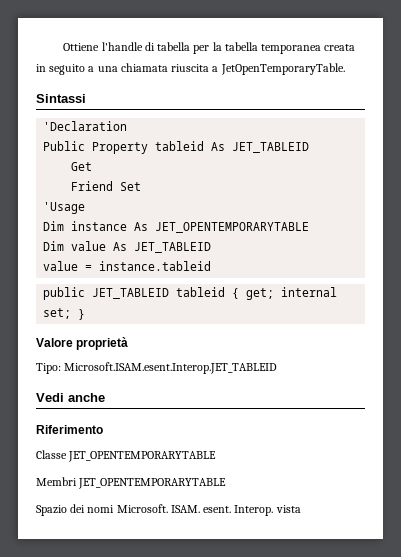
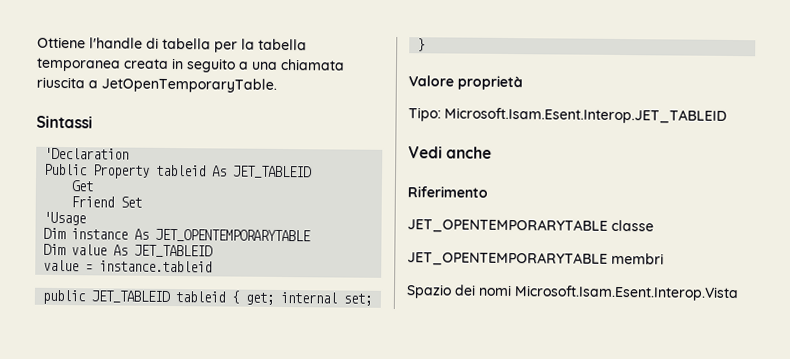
- Tipo: Microsoft.ISAM.esent.Interop.JET_TABLEID
+ Tipo: Microsoft.Isam.Esent.Interop.JET_TABLEID
- Classe JET_OPENTEMPORARYTABLE
- Membri JET_OPENTEMPORARYTABLE
+ JET_OPENTEMPORARYTABLE classe
+ JET_OPENTEMPORARYTABLE membri
- Spazio dei nomi Microsoft. ISAM. esent. Interop. vista
+ Spazio dei nomi Microsoft.Isam.Esent.Interop.Vista

